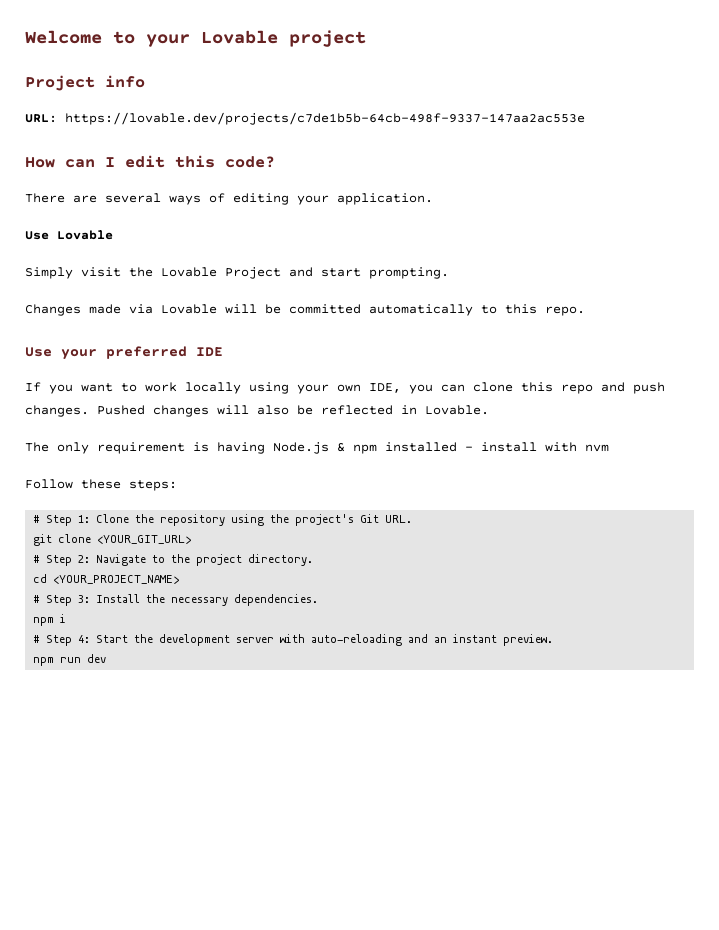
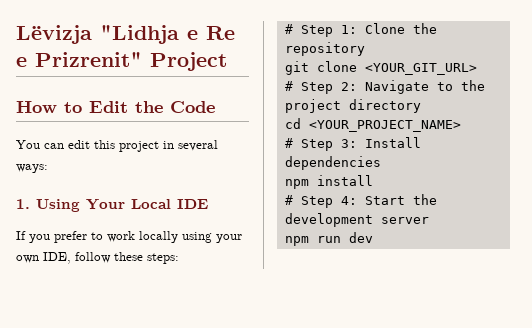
- Welcome to your Lovable project
- Project info
- URL: https://lovable.dev/projects/c7de1b5b-64cb-498f-9337-147aa2ac553e
- How can I edit this code?
- There are several ways of editing your application.
- Use Lovable
- Simply visit the Lovable Project and start prompting.
- Changes made via Lovable will be committed automatically to this repo.
- Use your preferred IDE
+ Lëvizja "Lidhja e Re e Prizrenit" Project
+ How to Edit the Code
+ You can edit this project in several ways:
+ 1. Using Your Local IDE
- If you want to work locally using your own IDE, you can clone this repo and push changes. Pushed changes will also be reflected in Lovable.
- The only requirement is having Node.js & npm installed - install with nvm
- Follow these steps:
+ If you prefer to work locally using your own IDE, follow these steps:
- # Step 1: Clone the repository using the project's Git URL.
+ # Step 1: Clone the repository
- # Step 2: Navigate to the project directory.
+ # Step 2: Navigate to the project directory
- # Step 3: Install the necessary dependencies.
- npm i
+ # Step 3: Install dependencies
+ npm install
- # Step 4: Start the development server with auto-reloading and an instant preview.
+ # Step 4: Start the development server

